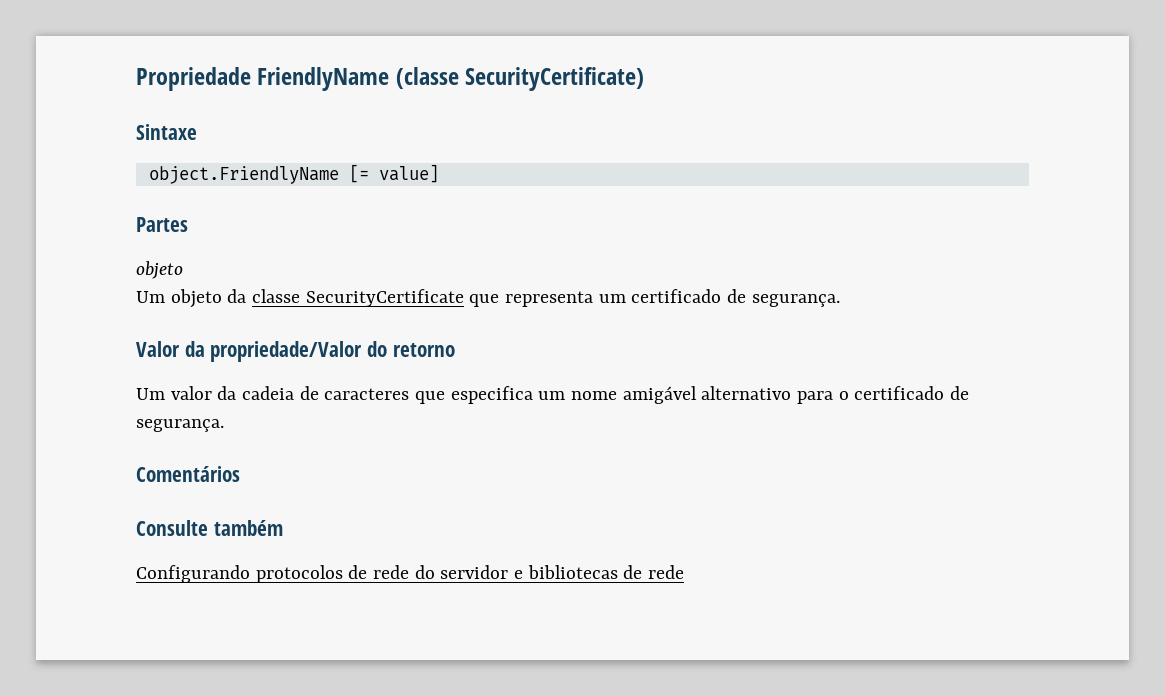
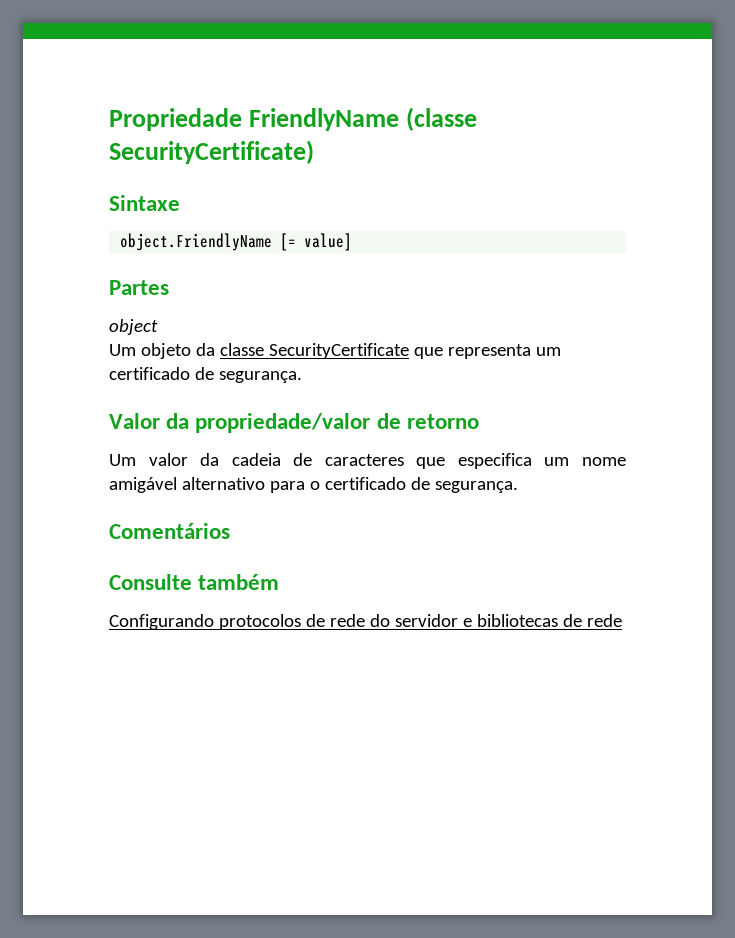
  Partes
- objeto
+ object
- Valor da propriedade/Valor do retorno
+ Valor da propriedade/valor de retorno

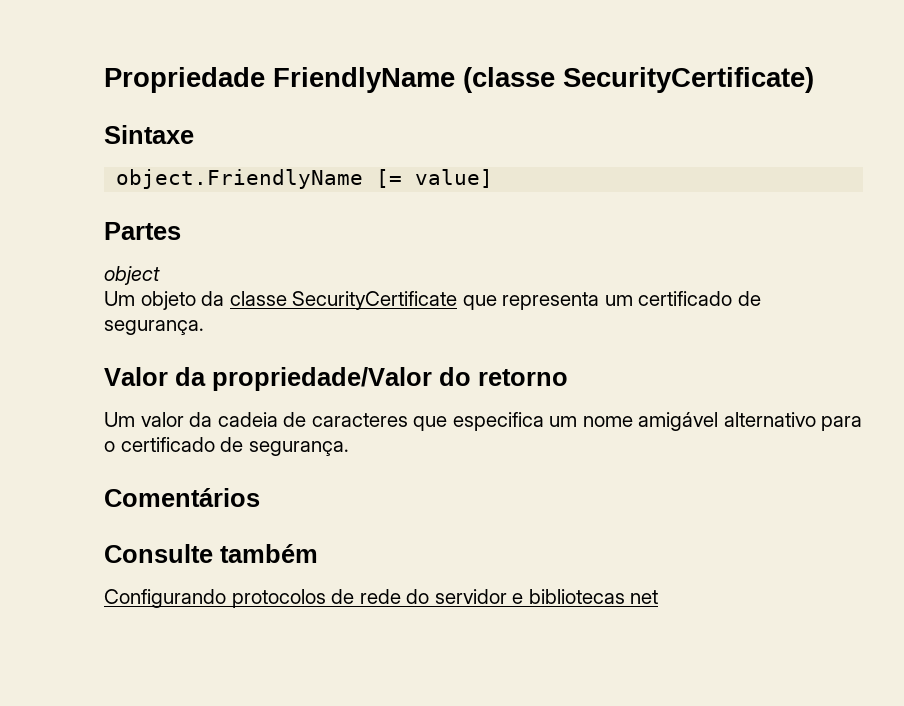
- Valor da propriedade/valor de retorno
+ Valor da propriedade/Valor do retorno
- Configurando protocolos de rede do servidor e bibliotecas de rede
+ Configurando protocolos de rede do servidor e bibliotecas net

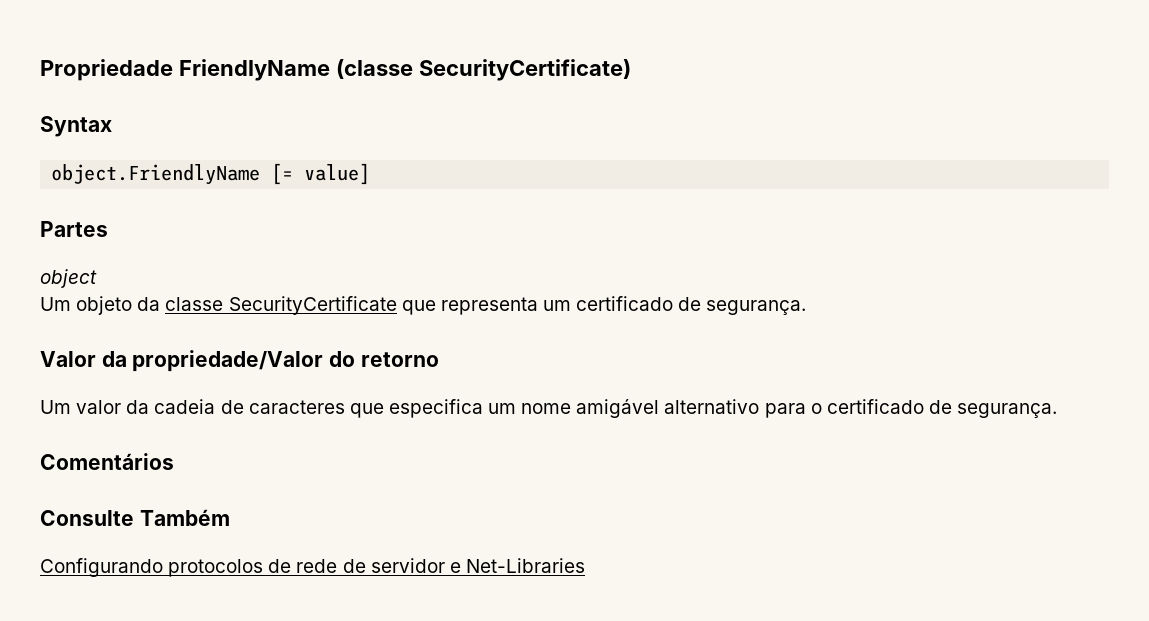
- Sintaxe
+ Syntax
- Consulte também
+ Consulte Também
- Configurando protocolos de rede do servidor e bibliotecas net
+ Configurando protocolos de rede de servidor e Net-Libraries

